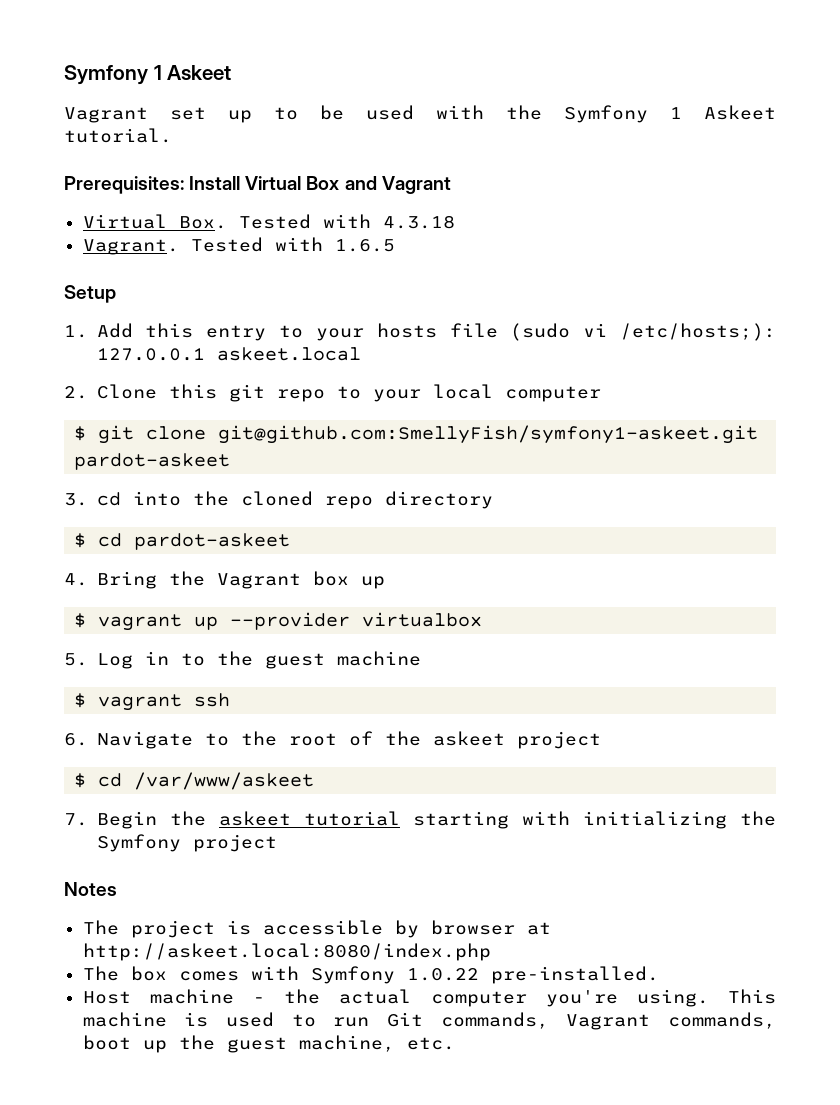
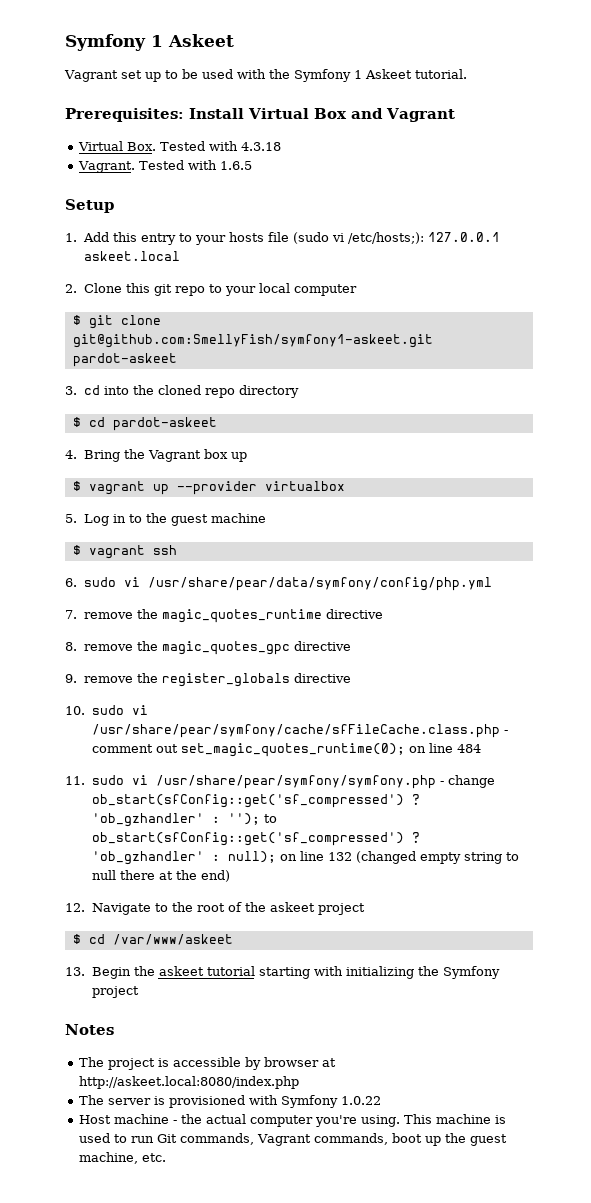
- 6. Navigate to the root of the askeet project
+ 6. sudo vi /usr/share/pear/data/symfony/config/php.yml
+ 7. remove the magic_quotes_runtime directive
+ 8. remove the magic_quotes_gpc directive
+ 9. remove the register_globals directive
+ 10. sudo vi /usr/share/pear/symfony/cache/sfFileCache.class.php - comment out set_magic_quotes_runtime(0); on line 484
+ 11. sudo vi /usr/share/pear/symfony/symfony.php - change ob_start(sfConfig::get('sf_compressed') ? 'ob_gzhandler' : ''); to ob_start(sfConfig::get('sf_compressed') ? 'ob_gzhandler' : null); on line 132 (changed empty string to null there at the end)
+ 12. Navigate to the root of the askeet project
- 7. Begin the askeet tutorial starting with initializing the Symfony project
+ 13. Begin the askeet tutorial starting with initializing the Symfony project
- The box comes with Symfony 1.0.22 pre-installed.
+ The server is provisioned with Symfony 1.0.22

